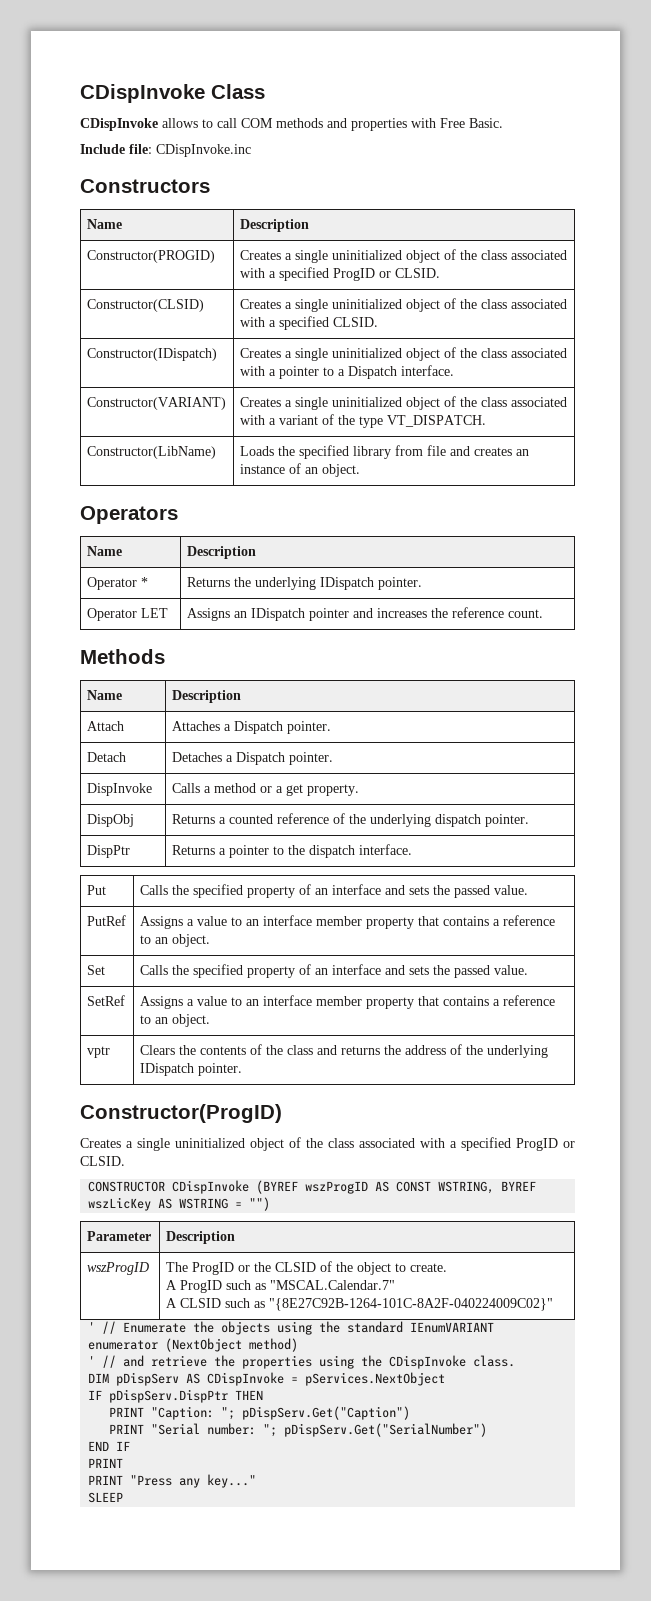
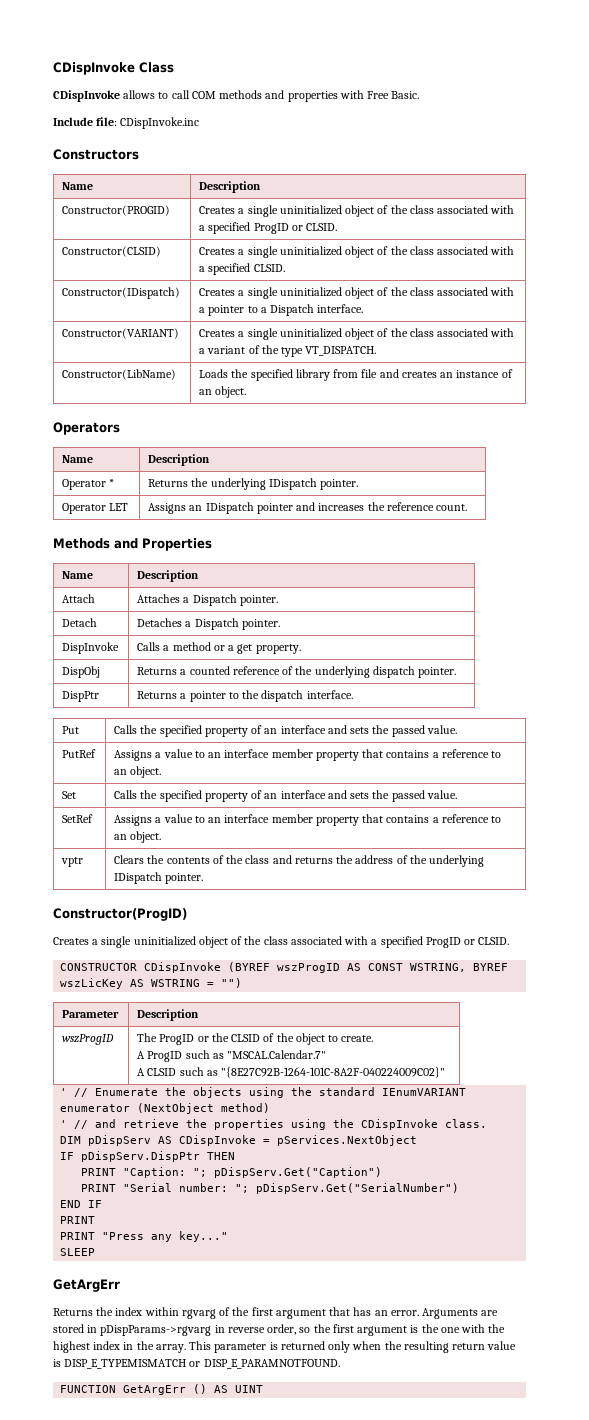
- Methods
+ Methods and Properties
  SLEEP
+ GetArgErr
+ Returns the index within rgvarg of the first argument that has an error. Arguments are stored in pDispParams->rgvarg in reverse order, so the first argument is the one with the highest index in the array. This parameter is returned only when the resulting return value is DISP_E_TYPEMISMATCH or DISP_E_PARAMNOTFOUND.
+ FUNCTION GetArgErr () AS UINT

